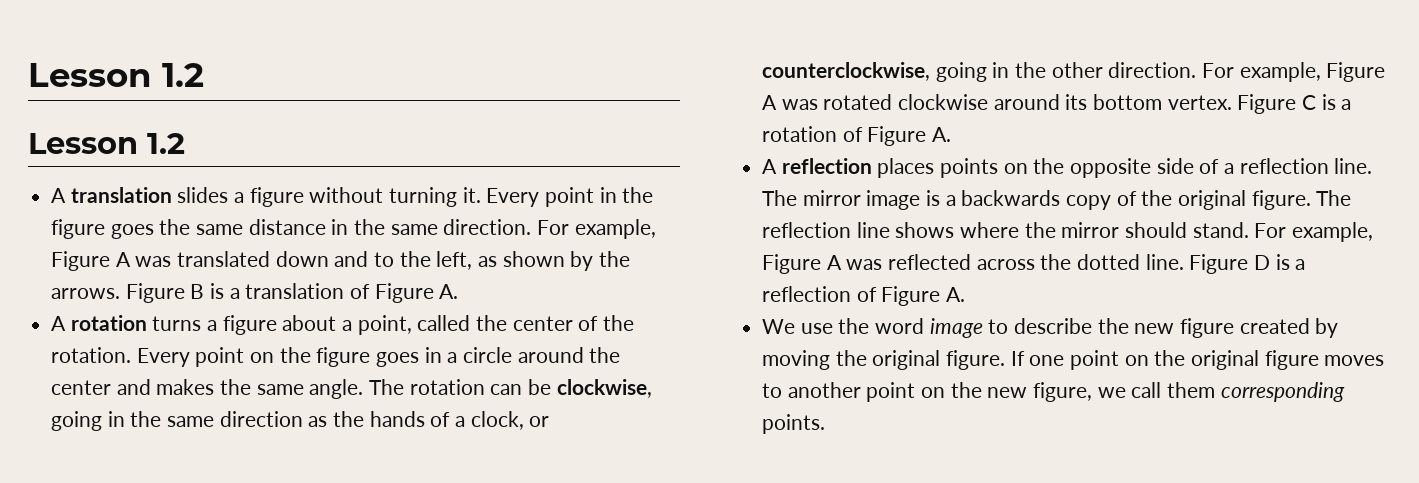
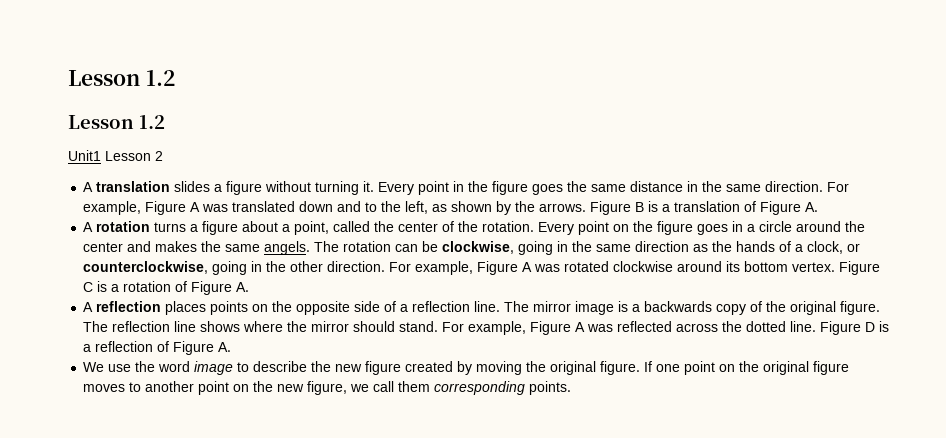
+ Unit1 Lesson 2
- Every point on the figure goes in a circle around the center and makes the same angle.
+ Every point on the figure goes in a circle around the center and makes the same angels.

